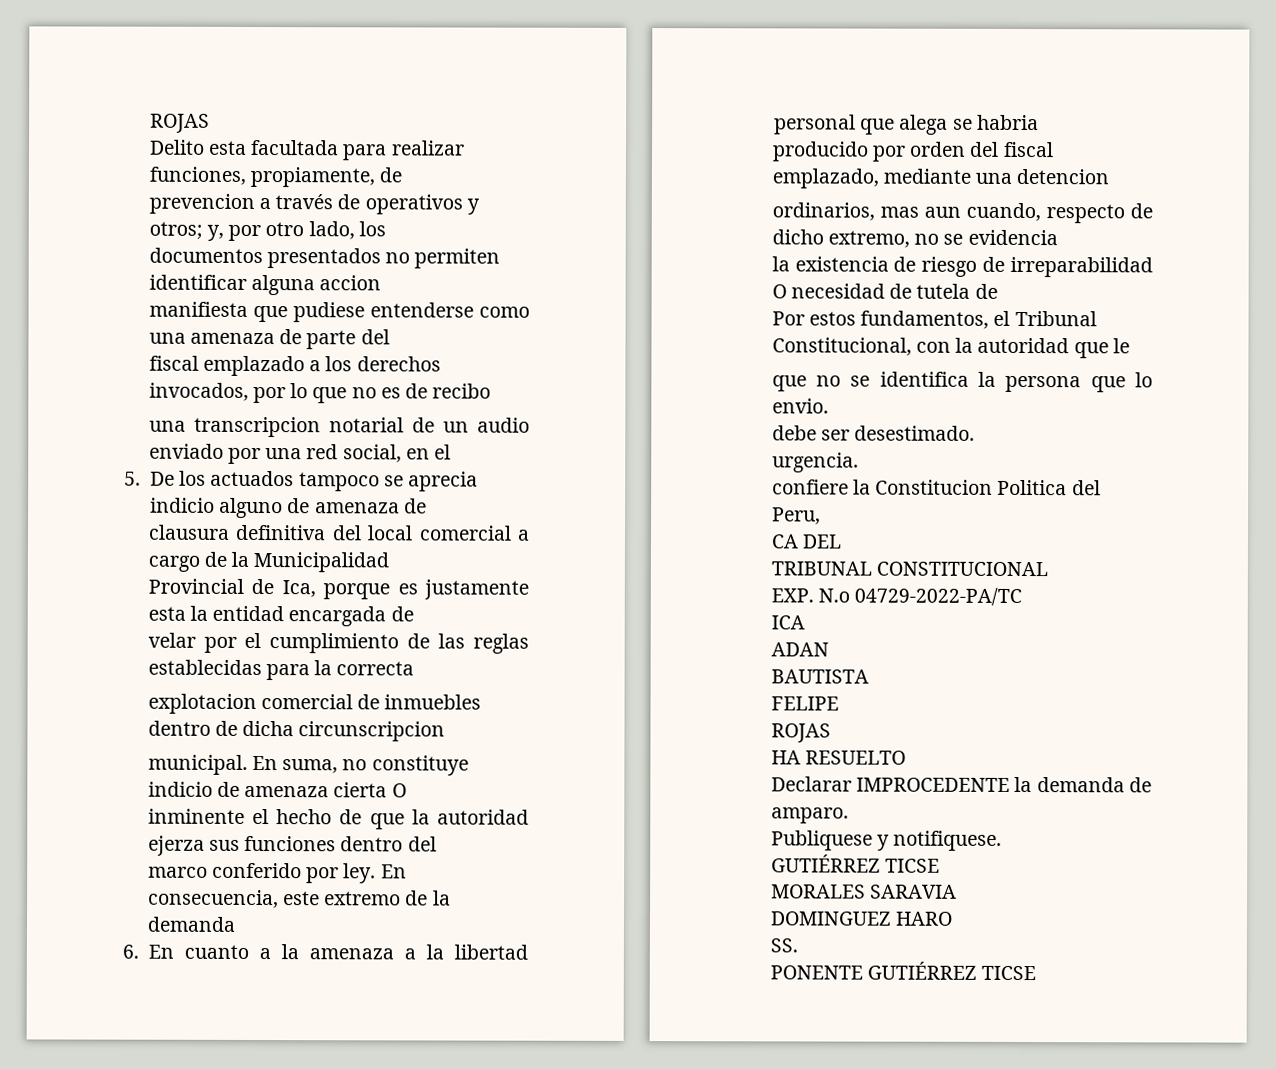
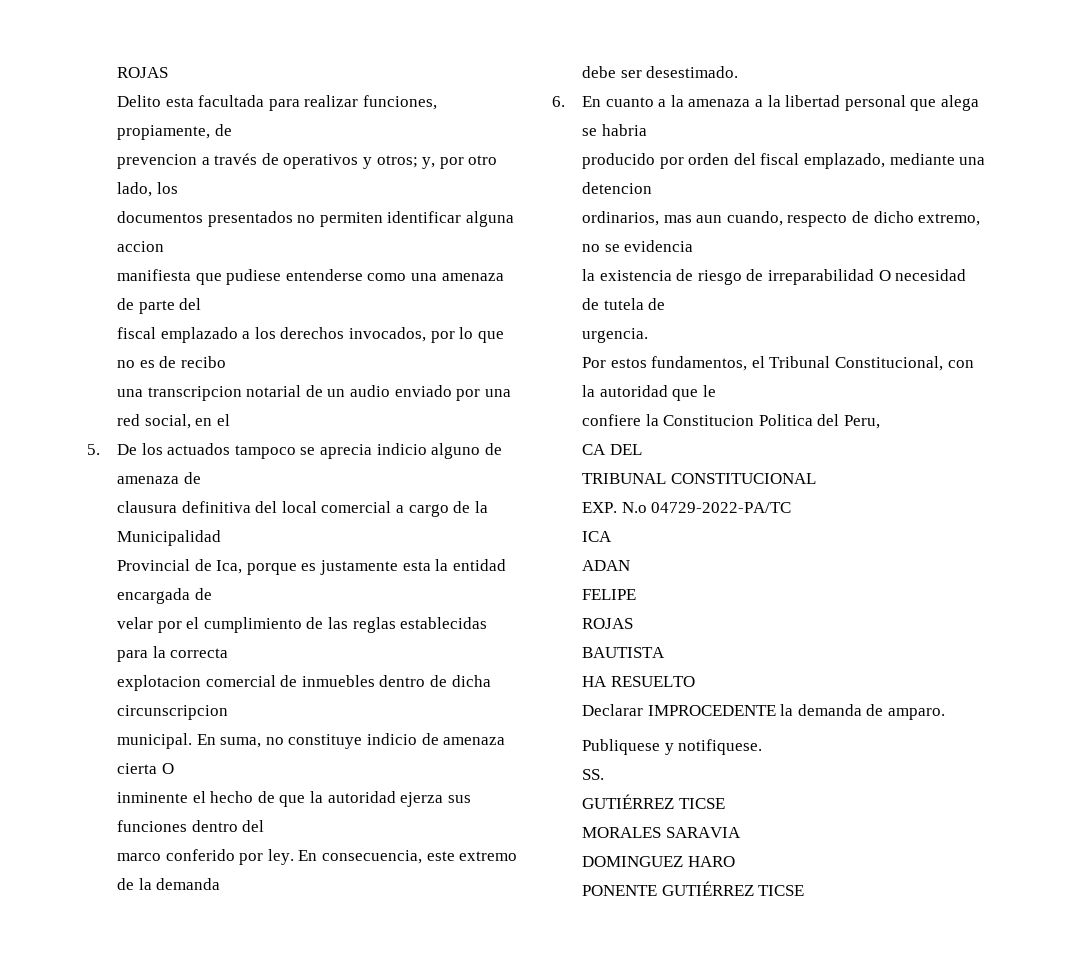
+ debe ser desestimado.
+ urgencia.
- que no se identifica la persona que lo envio.
- debe ser desestimado.
- urgencia.
- BAUTISTA
+ BAUTISTA
+ SS.
- SS.

